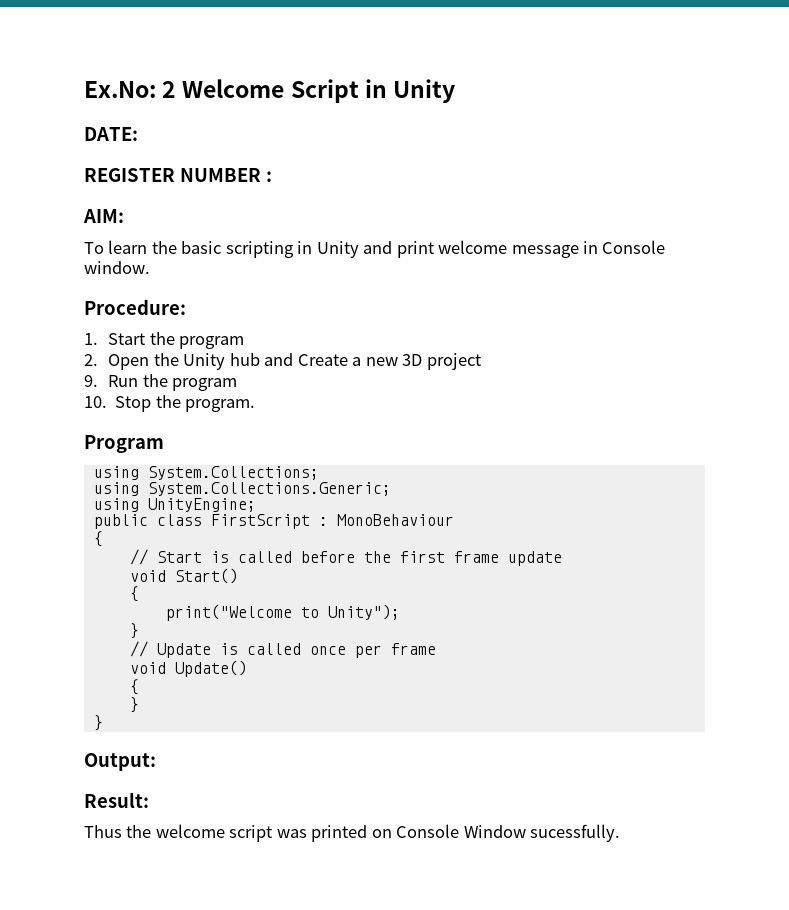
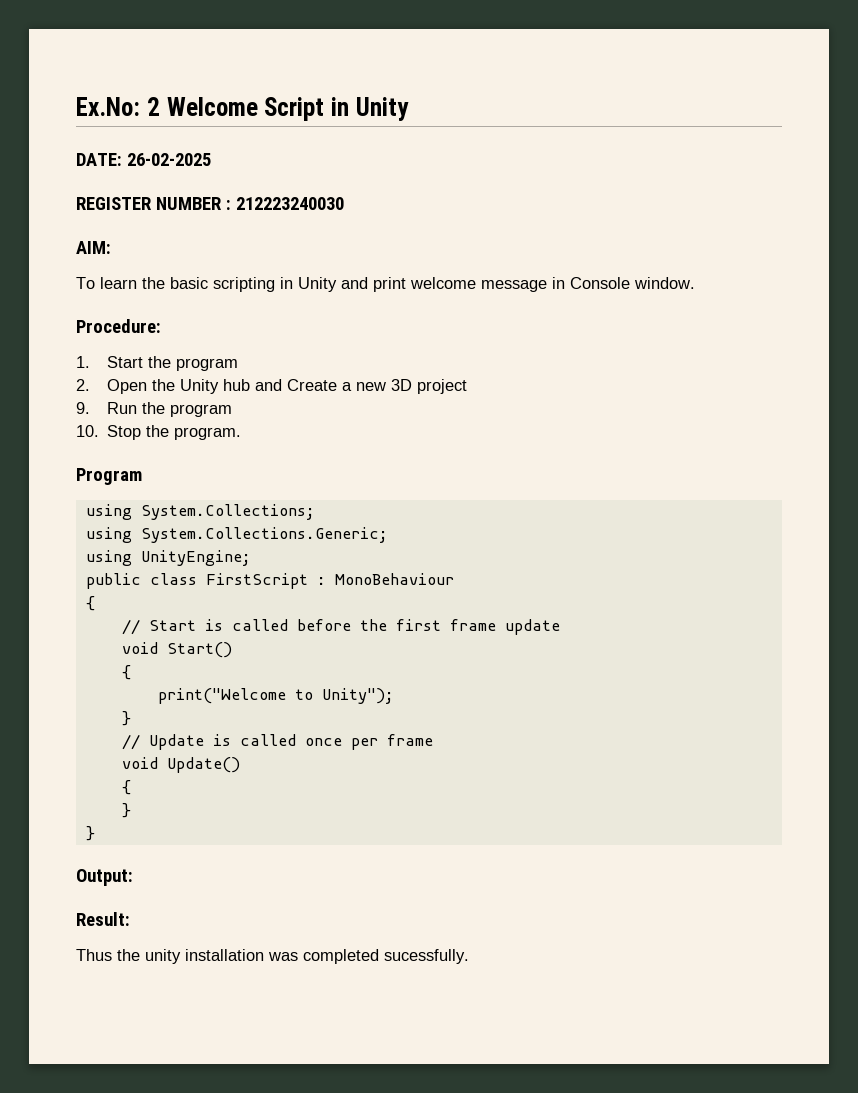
- DATE:
+ DATE: 26-02-2025
- REGISTER NUMBER :
+ REGISTER NUMBER : 212223240030
- Thus the welcome script was printed on Console Window sucessfully.
+ Thus the unity installation was completed sucessfully.

